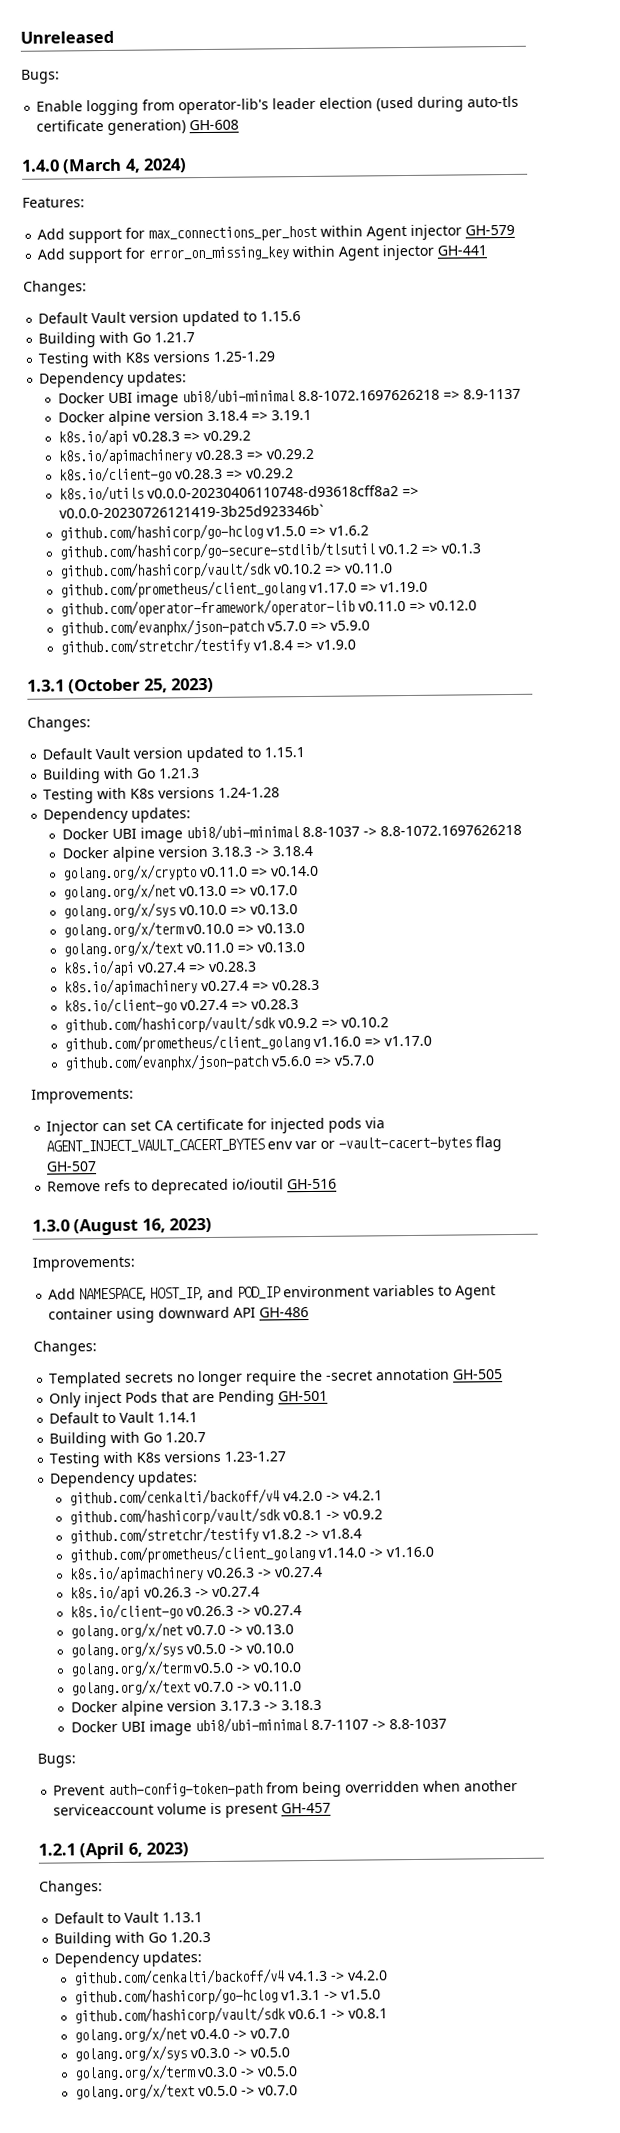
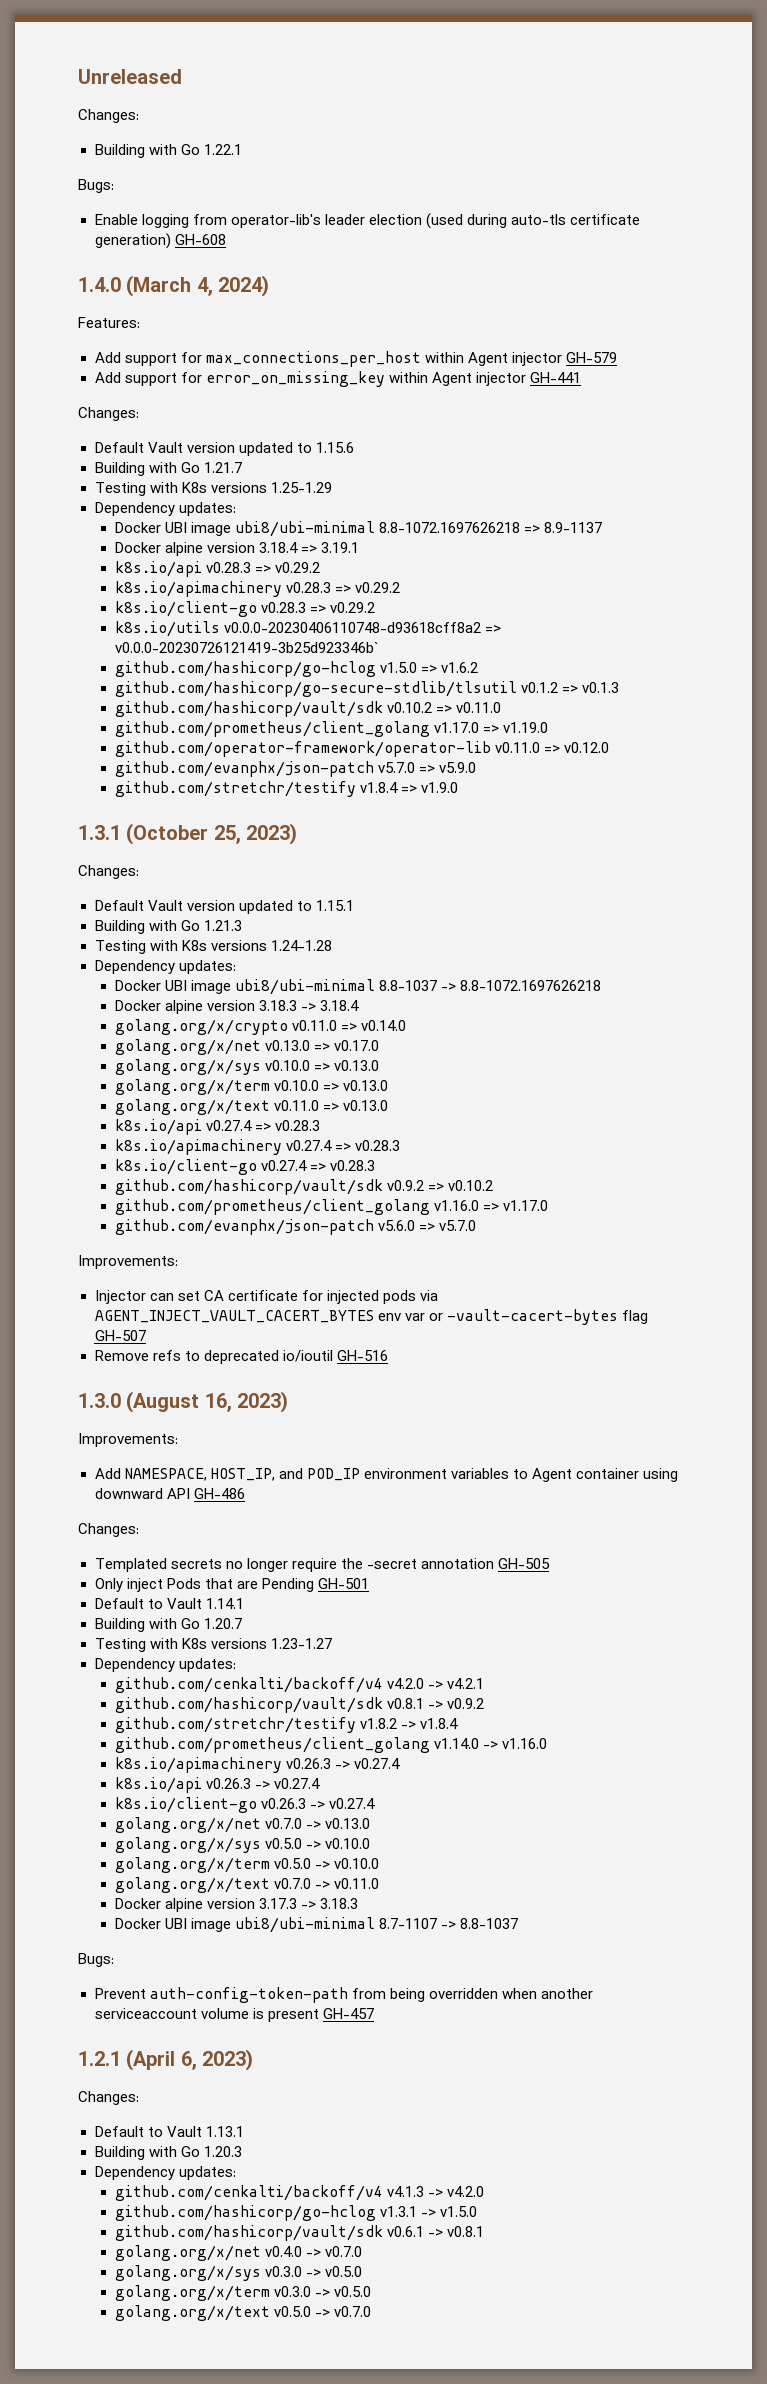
  Unreleased
+ Changes:
+ Building with Go 1.22.1

